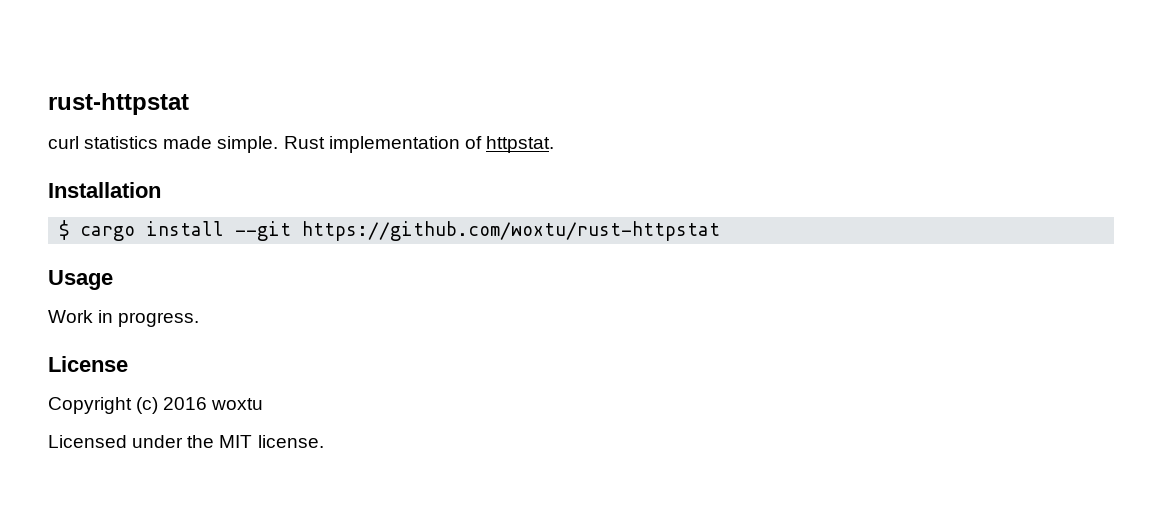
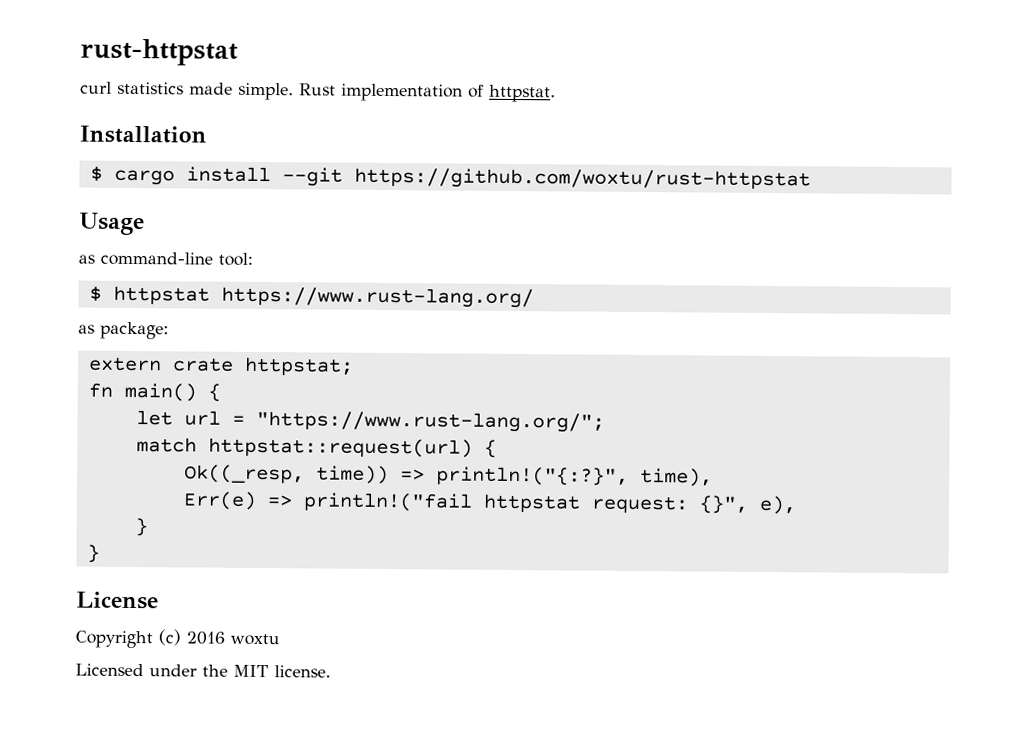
- Work in progress.
+ as command-line tool:
+ $ httpstat https://www.rust-lang.org/
+ as package:
+ extern crate httpstat;
+ fn main() {
+ let url = "https://www.rust-lang.org/";
+ match httpstat::request(url) {
+ Ok((_resp, time)) => println!("{:?}", time),
+ Err(e) => println!("fail httpstat request: {}", e),
+ }
+ }

